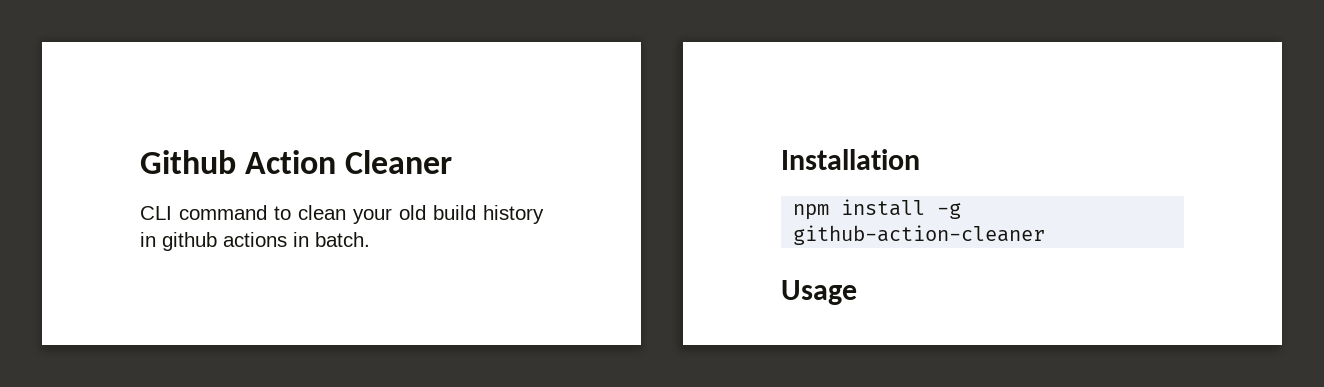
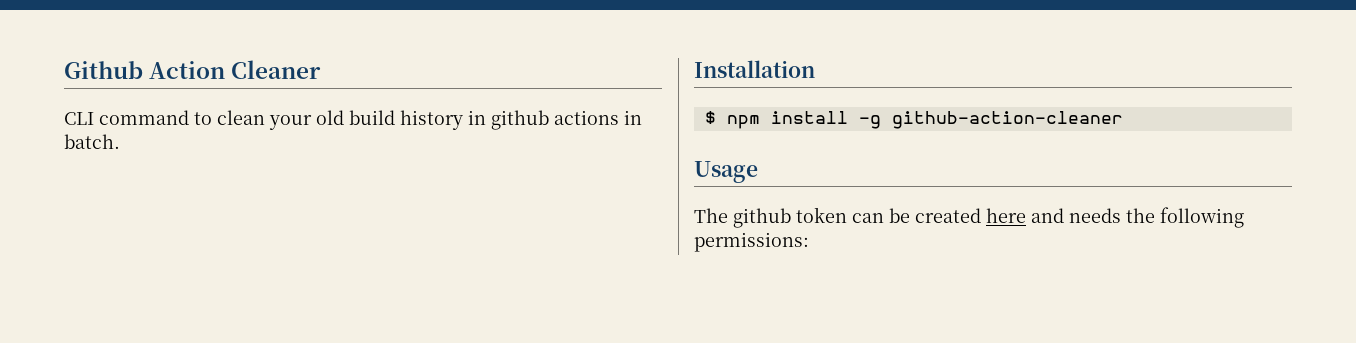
- npm install -g github-action-cleaner
+ $ npm install -g github-action-cleaner
+ The github token can be created here and needs the following permissions:

